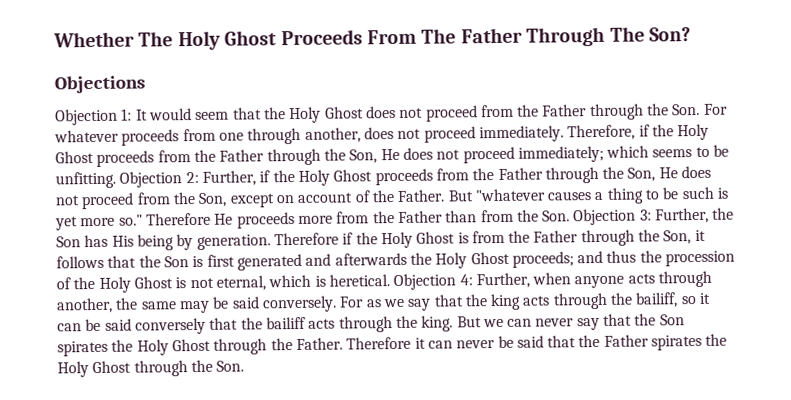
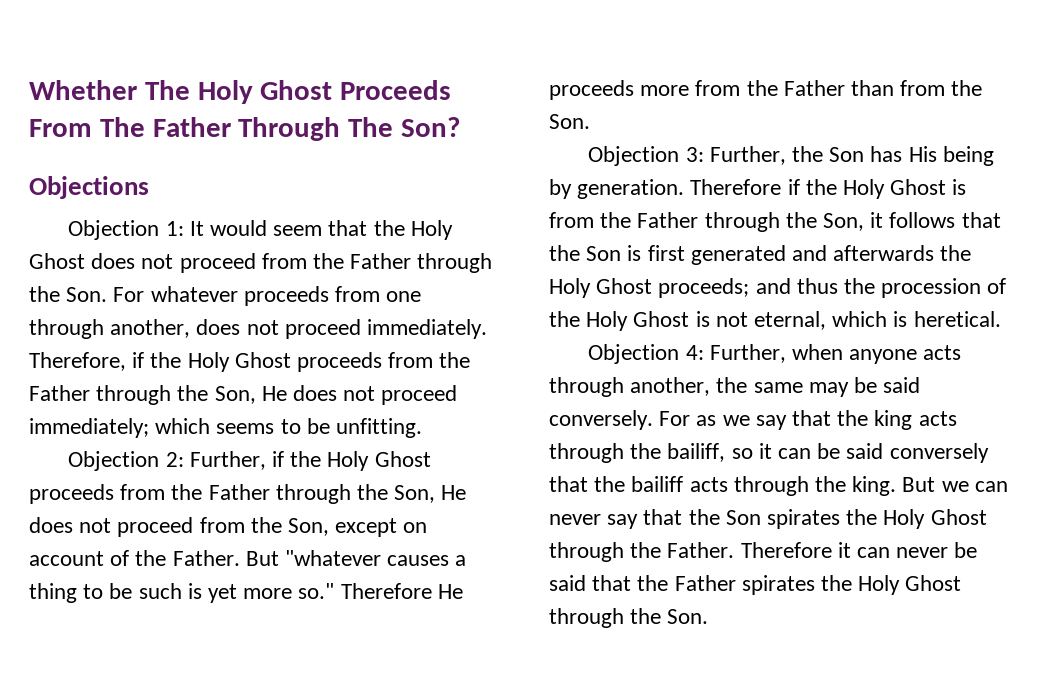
- Therefore, if the Holy Ghost proceeds from the Father through the Son, He does not proceed immediately; which seems to be unfitting. Objection 2: Further, if the Holy Ghost proceeds from the Father through the Son, He does not proceed from the Son, except on account of the Father.
+ Therefore, if the Holy Ghost proceeds from the Father through the Son, He does not proceed immediately; which seems to be unfitting.
+ Objection 2: Further, if the Holy Ghost proceeds from the Father through the Son, He does not proceed from the Son, except on account of the Father.
- Therefore He proceeds more from the Father than from the Son. Objection 3: Further, the Son has His being by generation.
+ Therefore He proceeds more from the Father than from the Son.
+ Objection 3: Further, the Son has His being by generation.
- Therefore if the Holy Ghost is from the Father through the Son, it follows that the Son is first generated and afterwards the Holy Ghost proceeds; and thus the procession of the Holy Ghost is not eternal, which is heretical. Objection 4: Further, when anyone acts through another, the same may be said conversely.
+ Therefore if the Holy Ghost is from the Father through the Son, it follows that the Son is first generated and afterwards the Holy Ghost proceeds; and thus the procession of the Holy Ghost is not eternal, which is heretical.
+ Objection 4: Further, when anyone acts through another, the same may be said conversely.

